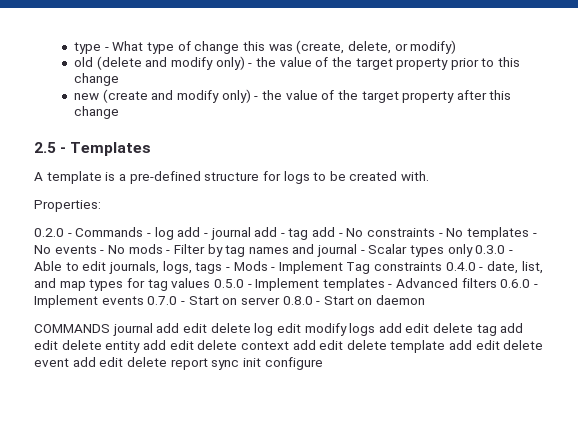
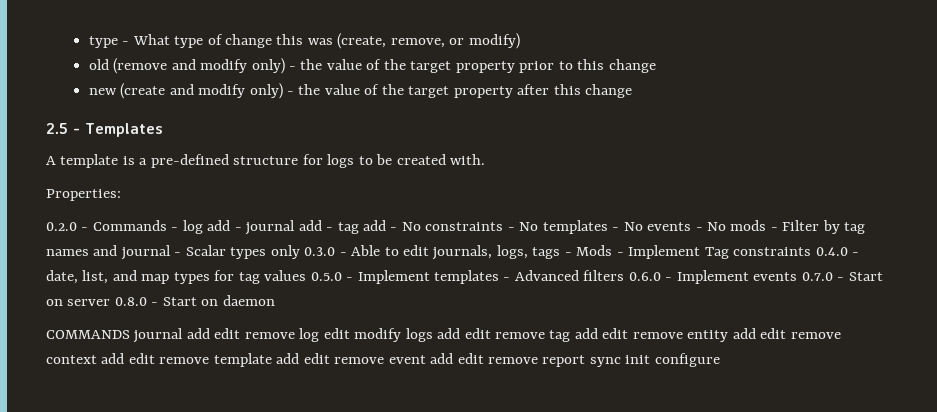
- type - What type of change this was (create, delete, or modify)
+ type - What type of change this was (create, remove, or modify)
- old (delete and modify only) - the value of the target property prior to this change
+ old (remove and modify only) - the value of the target property prior to this change
- COMMANDS journal add edit delete log edit modify logs add edit delete tag add edit delete entity add edit delete context add edit delete template add edit delete event add edit delete report sync init configure
+ COMMANDS journal add edit remove log edit modify logs add edit remove tag add edit remove entity add edit remove context add edit remove template add edit remove event add edit remove report sync init configure

